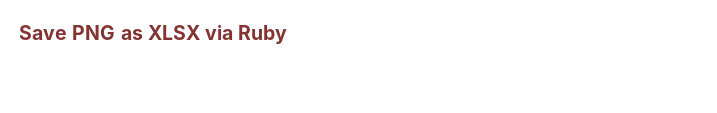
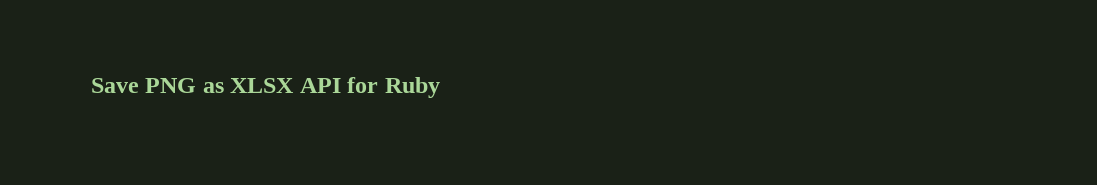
- Save PNG as XLSX via Ruby
+ Save PNG as XLSX API for Ruby

